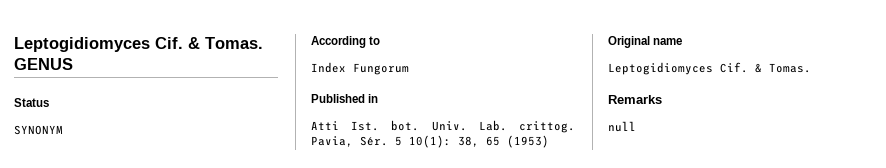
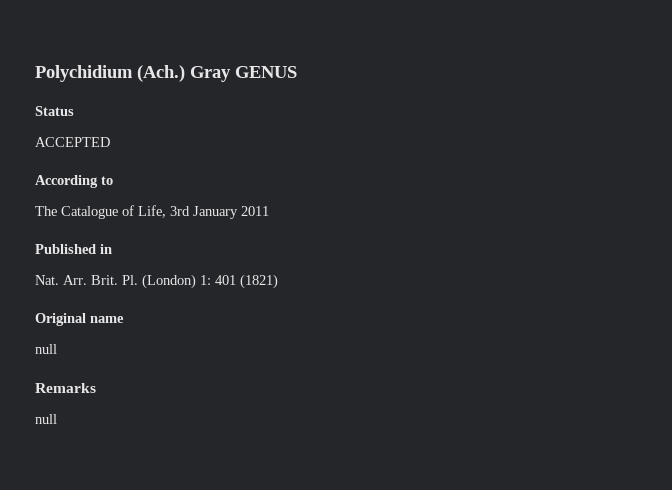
- Leptogidiomyces Cif. & Tomas. GENUS
+ Polychidium (Ach.) Gray GENUS
- SYNONYM
+ ACCEPTED
- Index Fungorum
+ The Catalogue of Life, 3rd January 2011
  Published in
- Atti Ist. bot. Univ. Lab. crittog. Pavia, Sér. 5 10(1): 38, 65 (1953)
+ Nat. Arr. Brit. Pl. (London) 1: 401 (1821)
  Original name
- Leptogidiomyces Cif. & Tomas.
+ null

